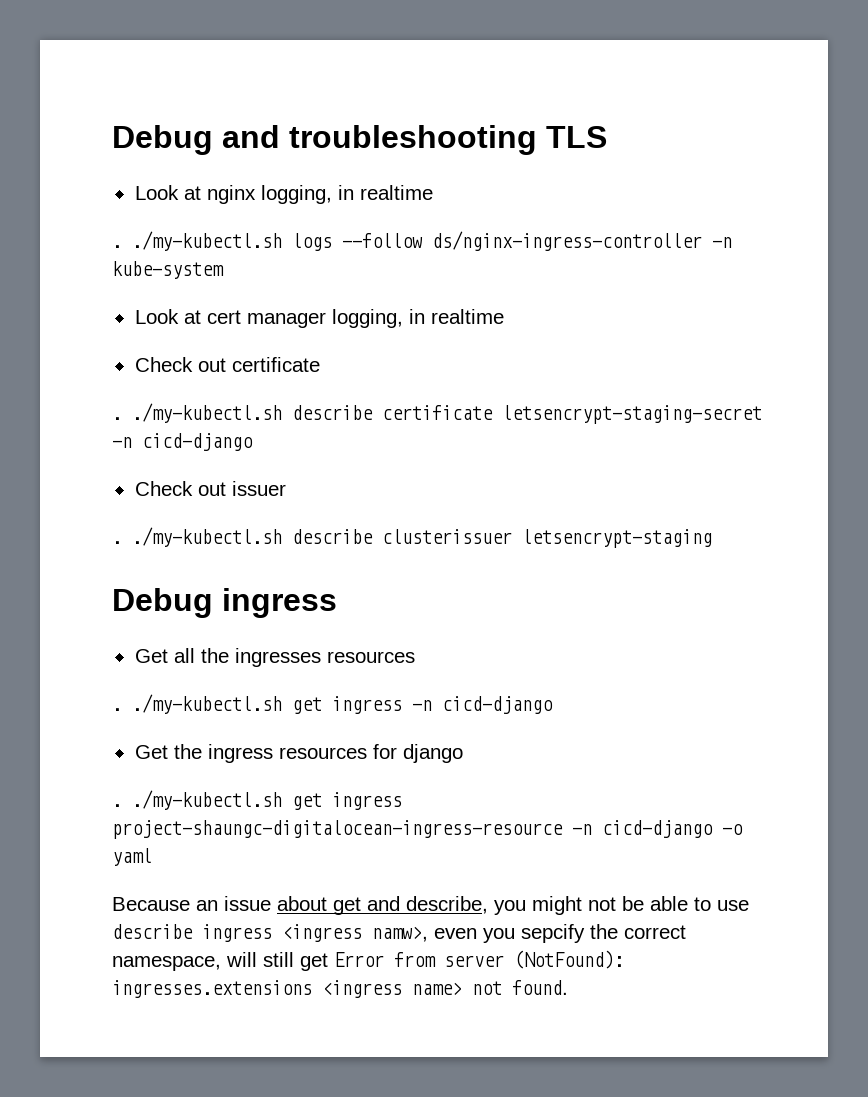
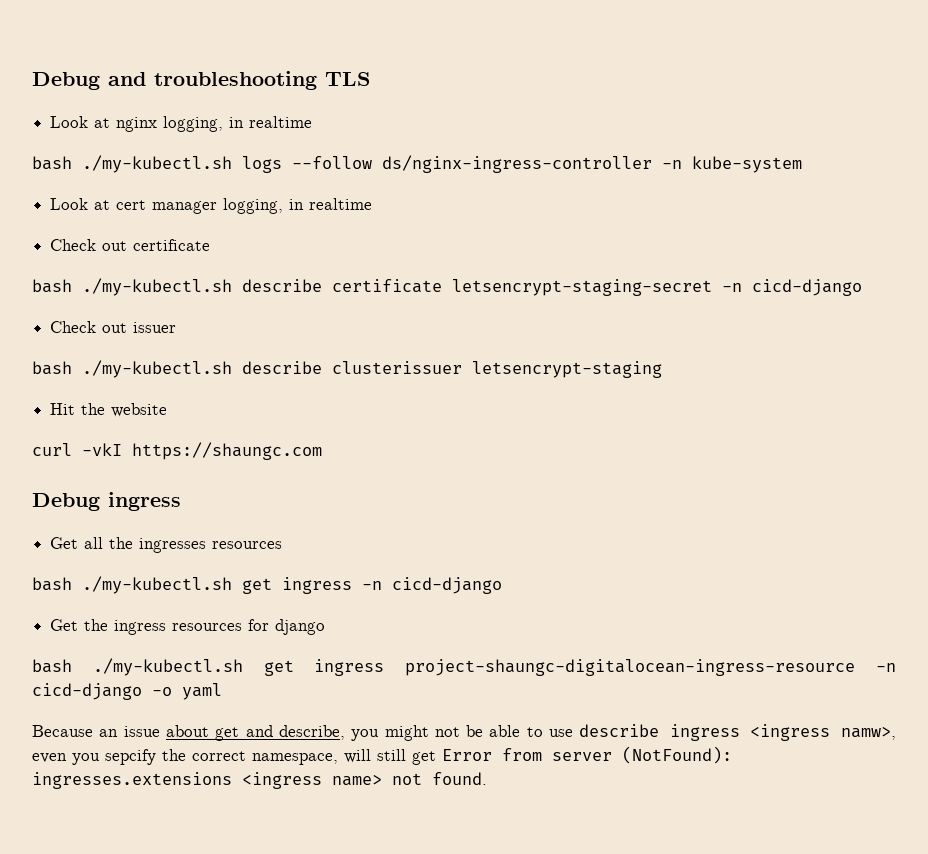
- . ./my-kubectl.sh logs --follow ds/nginx-ingress-controller -n kube-system
+ bash ./my-kubectl.sh logs --follow ds/nginx-ingress-controller -n kube-system
- . ./my-kubectl.sh describe certificate letsencrypt-staging-secret -n cicd-django
+ bash ./my-kubectl.sh describe certificate letsencrypt-staging-secret -n cicd-django
- . ./my-kubectl.sh describe clusterissuer letsencrypt-staging
+ bash ./my-kubectl.sh describe clusterissuer letsencrypt-staging
+ Hit the website
+ curl -vkI https://shaungc.com
- . ./my-kubectl.sh get ingress -n cicd-django
+ bash ./my-kubectl.sh get ingress -n cicd-django
- . ./my-kubectl.sh get ingress project-shaungc-digitalocean-ingress-resource -n cicd-django -o yaml
+ bash ./my-kubectl.sh get ingress project-shaungc-digitalocean-ingress-resource -n cicd-django -o yaml

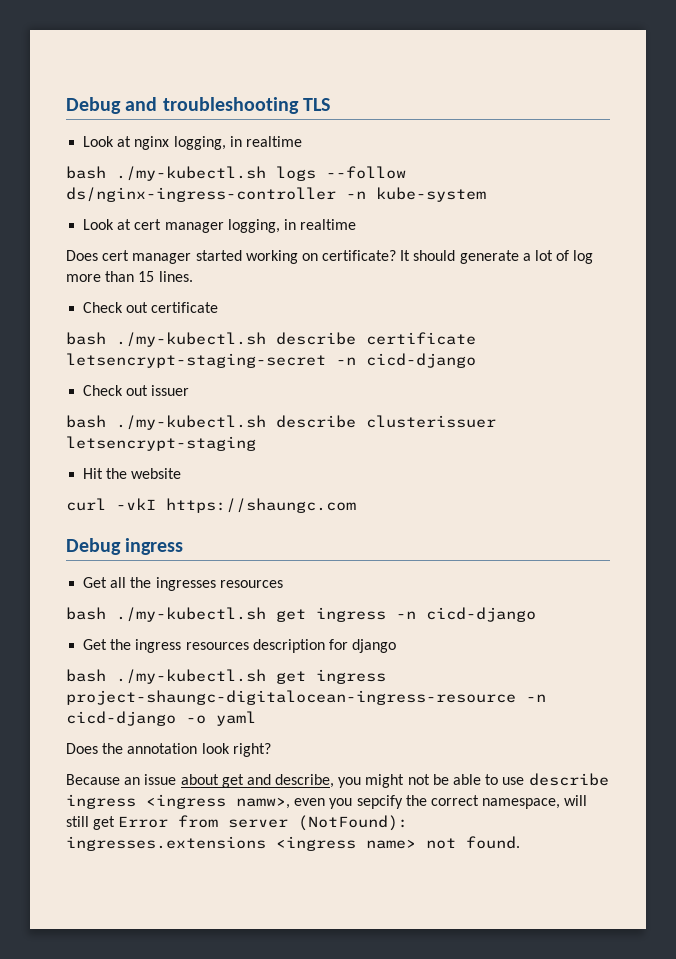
+ Does cert manager started working on certificate? It should generate a lot of log more than 15 lines.
- Get the ingress resources for django
+ Get the ingress resources description for django
+ Does the annotation look right?

